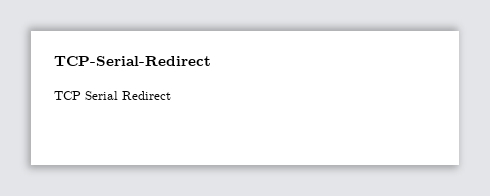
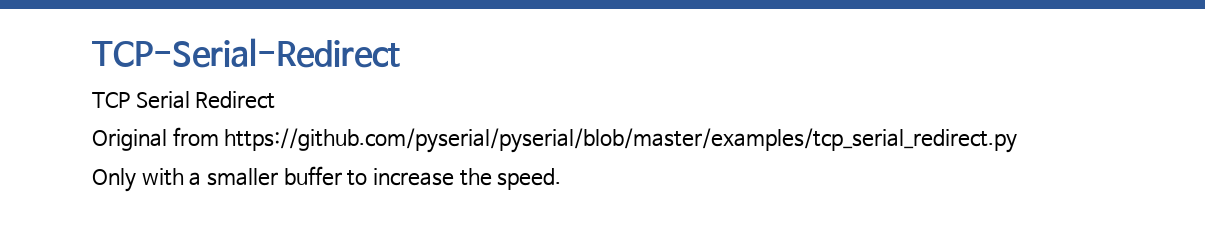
+ Original from https://github.com/pyserial/pyserial/blob/master/examples/tcp_serial_redirect.py
+ Only with a smaller buffer to increase the speed.

